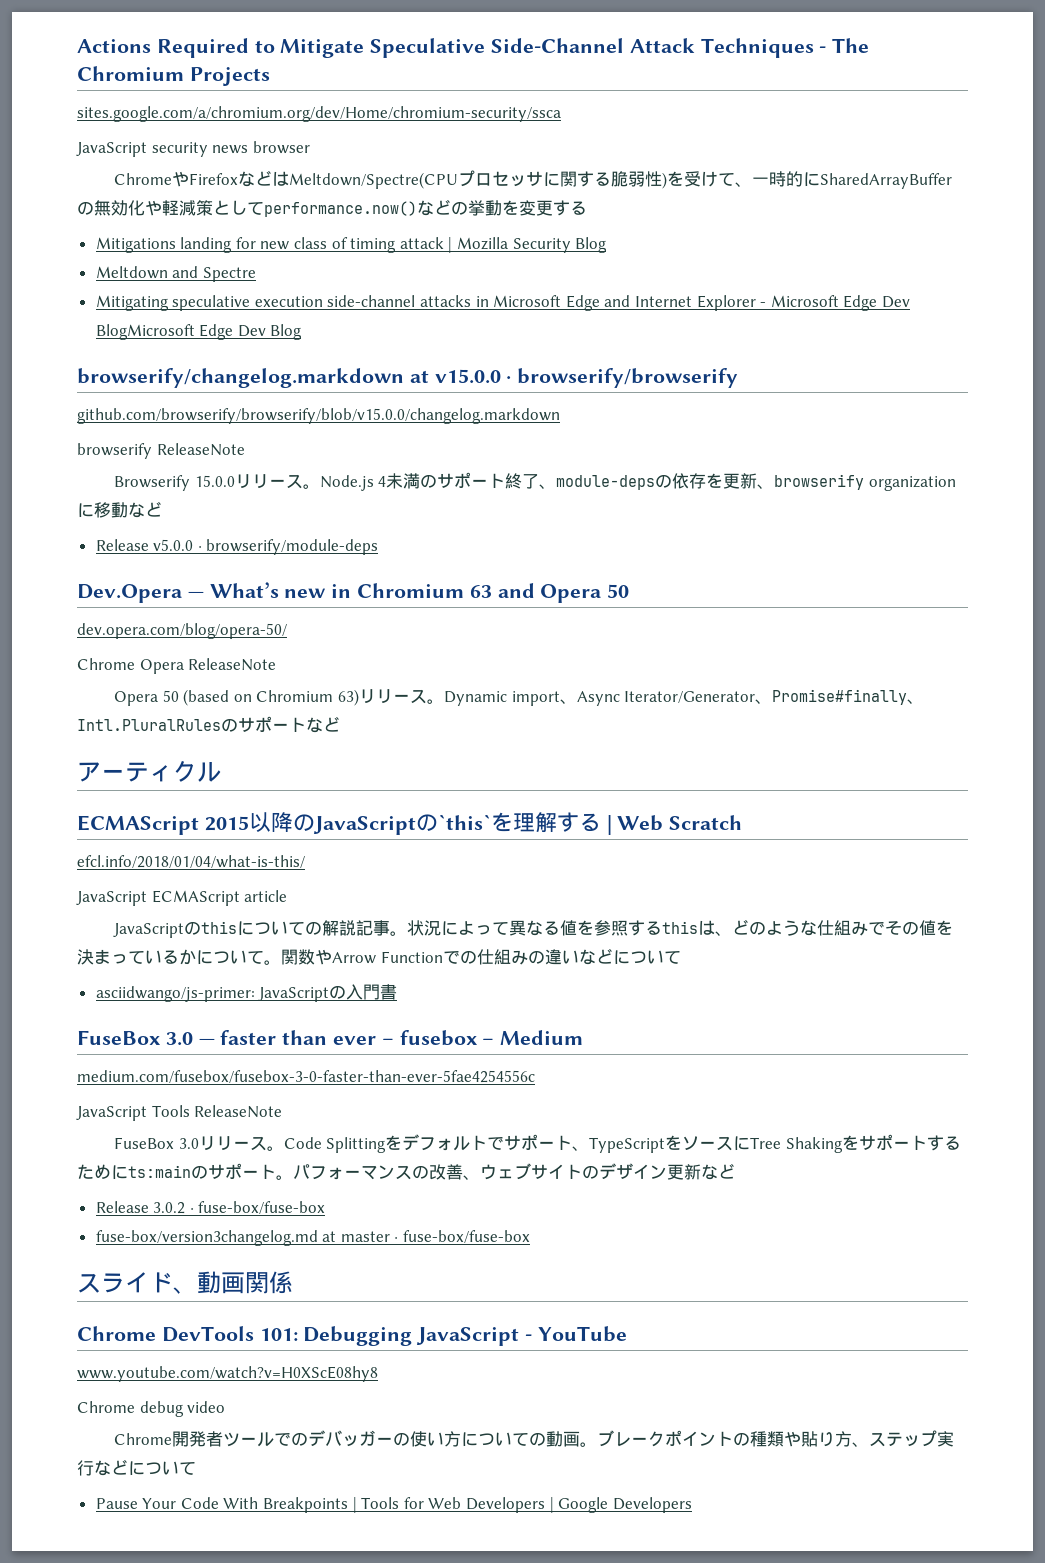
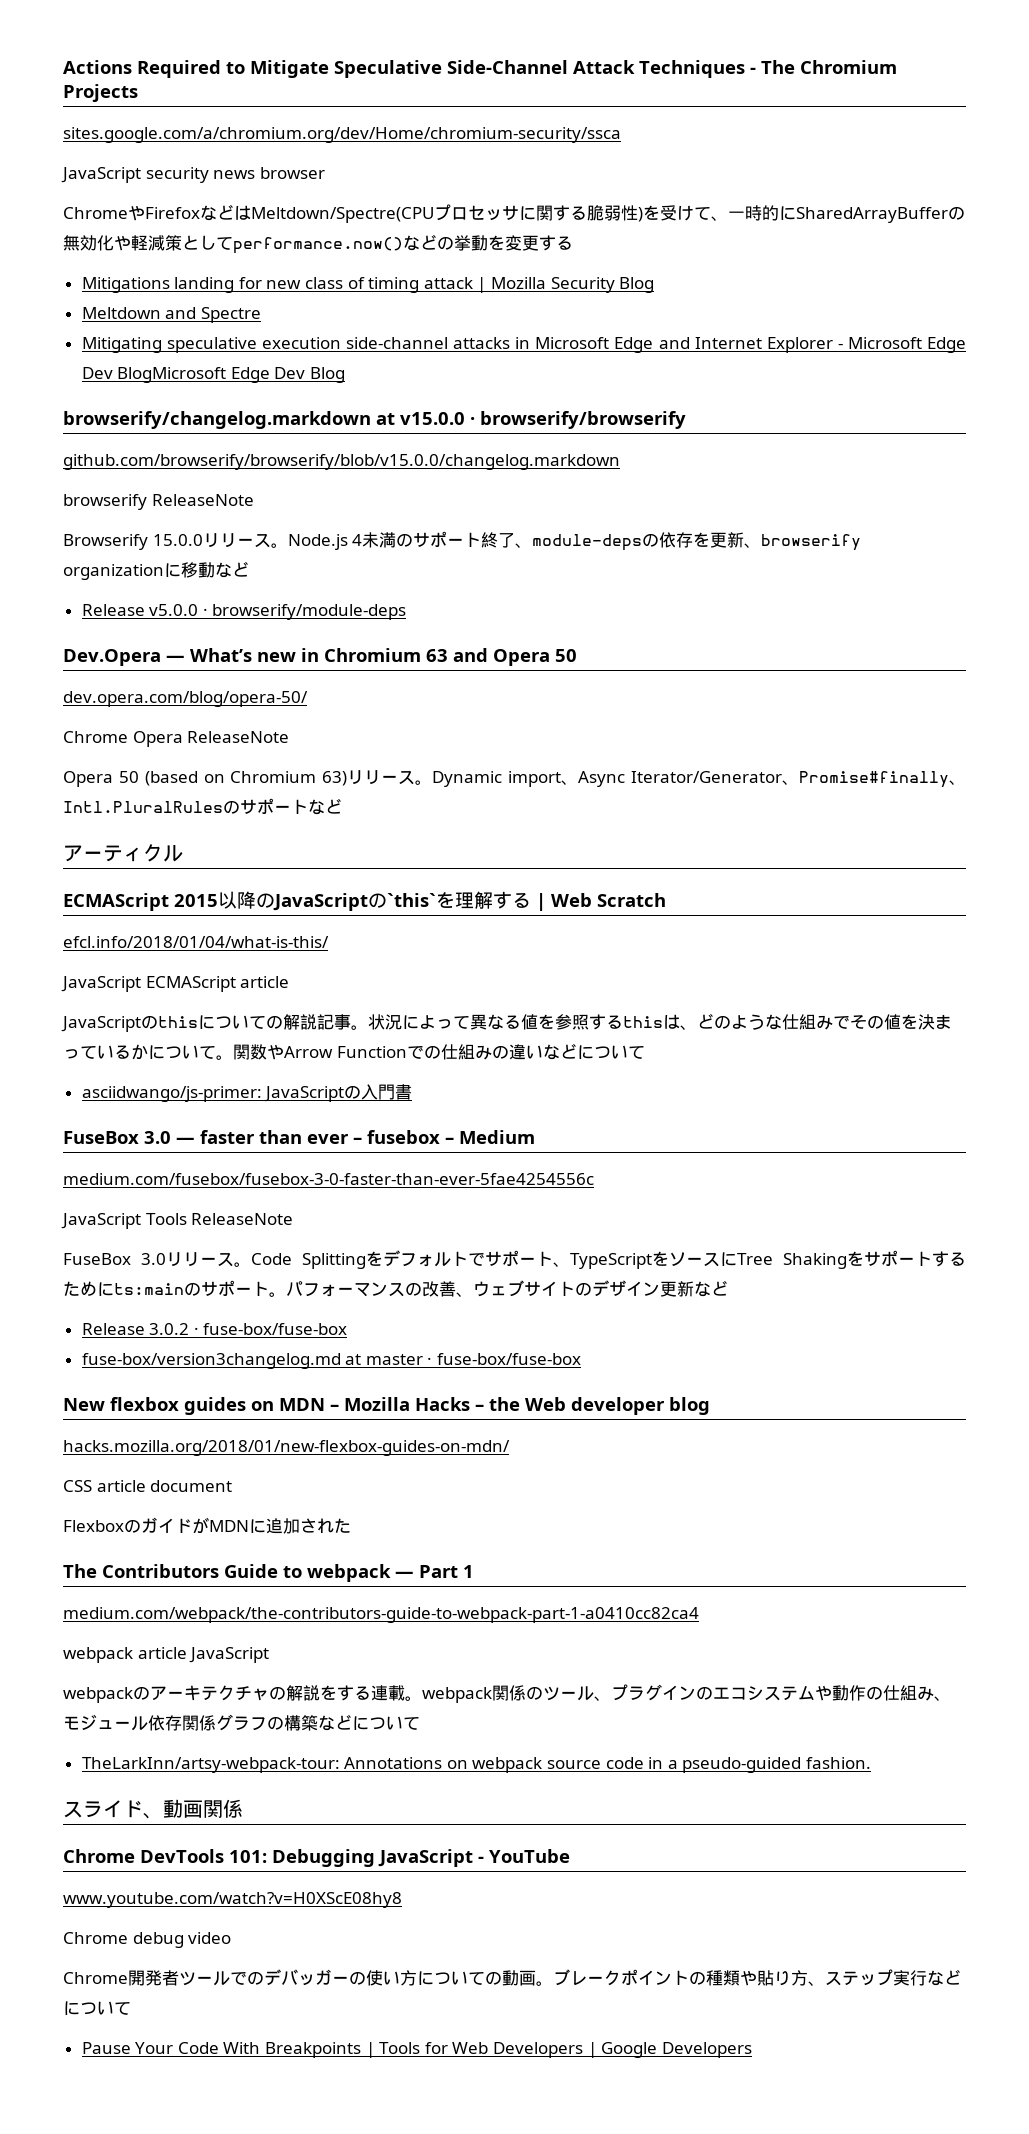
+ New flexbox guides on MDN – Mozilla Hacks – the Web developer blog
+ hacks.mozilla.org/2018/01/new-flexbox-guides-on-mdn/
+ CSS article document
+ FlexboxのガイドがMDNに追加された
+ The Contributors Guide to webpack — Part 1
+ medium.com/webpack/the-contributors-guide-to-webpack-part-1-a0410cc82ca4
+ webpack article JavaScript
+ webpackのアーキテクチャの解説をする連載。webpack関係のツール、プラグインのエコシステムや動作の仕組み、モジュール依存関係グラフの構築などについて
+ TheLarkInn/artsy-webpack-tour: Annotations on webpack source code in a pseudo-guided fashion.

